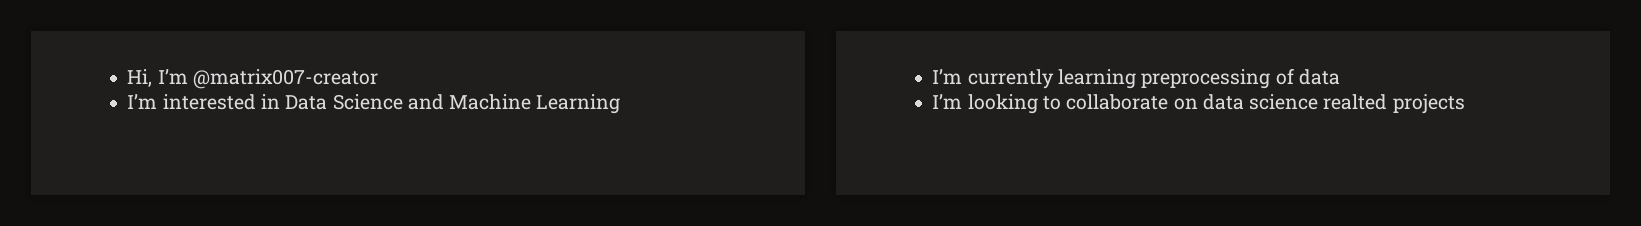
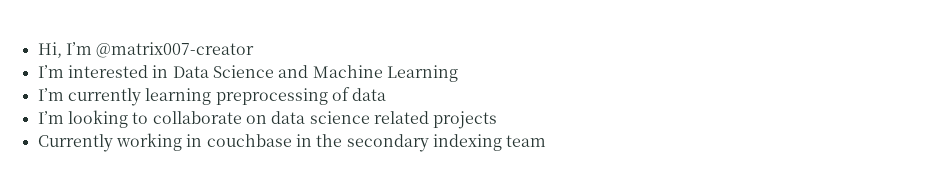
- I’m looking to collaborate on data science realted projects
+ I’m looking to collaborate on data science related projects
+ Currently working in couchbase in the secondary indexing team

